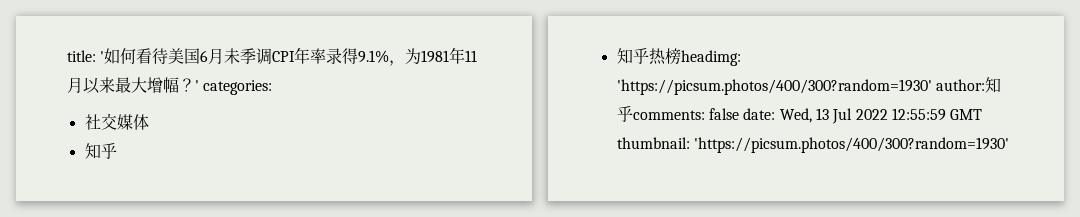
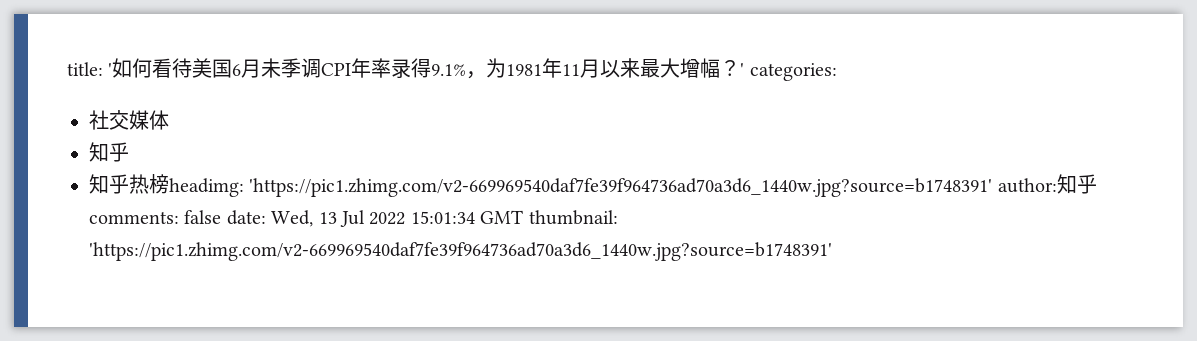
- 知乎热榜headimg: 'https://picsum.photos/400/300?random=1930' author:知乎comments: false date: Wed, 13 Jul 2022 12:55:59 GMT thumbnail: 'https://picsum.photos/400/300?random=1930'
+ 知乎热榜headimg: 'https://pic1.zhimg.com/v2-669969540daf7fe39f964736ad70a3d6_1440w.jpg?source=b1748391' author:知乎comments: false date: Wed, 13 Jul 2022 15:01:34 GMT thumbnail: 'https://pic1.zhimg.com/v2-669969540daf7fe39f964736ad70a3d6_1440w.jpg?source=b1748391'

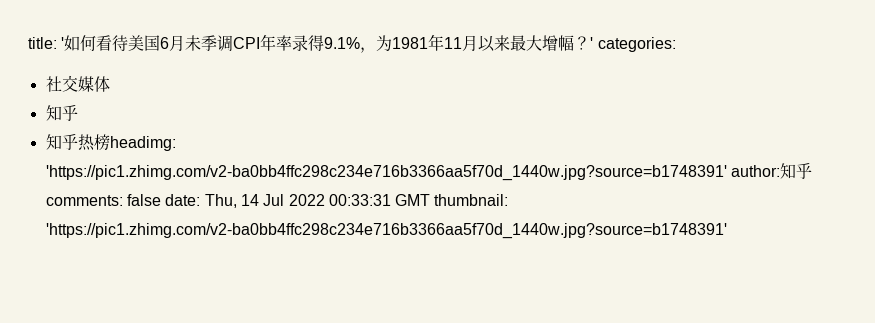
- 知乎热榜headimg: 'https://pic1.zhimg.com/v2-669969540daf7fe39f964736ad70a3d6_1440w.jpg?source=b1748391' author:知乎comments: false date: Wed, 13 Jul 2022 15:01:34 GMT thumbnail: 'https://pic1.zhimg.com/v2-669969540daf7fe39f964736ad70a3d6_1440w.jpg?source=b1748391'
+ 知乎热榜headimg: 'https://pic1.zhimg.com/v2-ba0bb4ffc298c234e716b3366aa5f70d_1440w.jpg?source=b1748391' author:知乎comments: false date: Thu, 14 Jul 2022 00:33:31 GMT thumbnail: 'https://pic1.zhimg.com/v2-ba0bb4ffc298c234e716b3366aa5f70d_1440w.jpg?source=b1748391'

